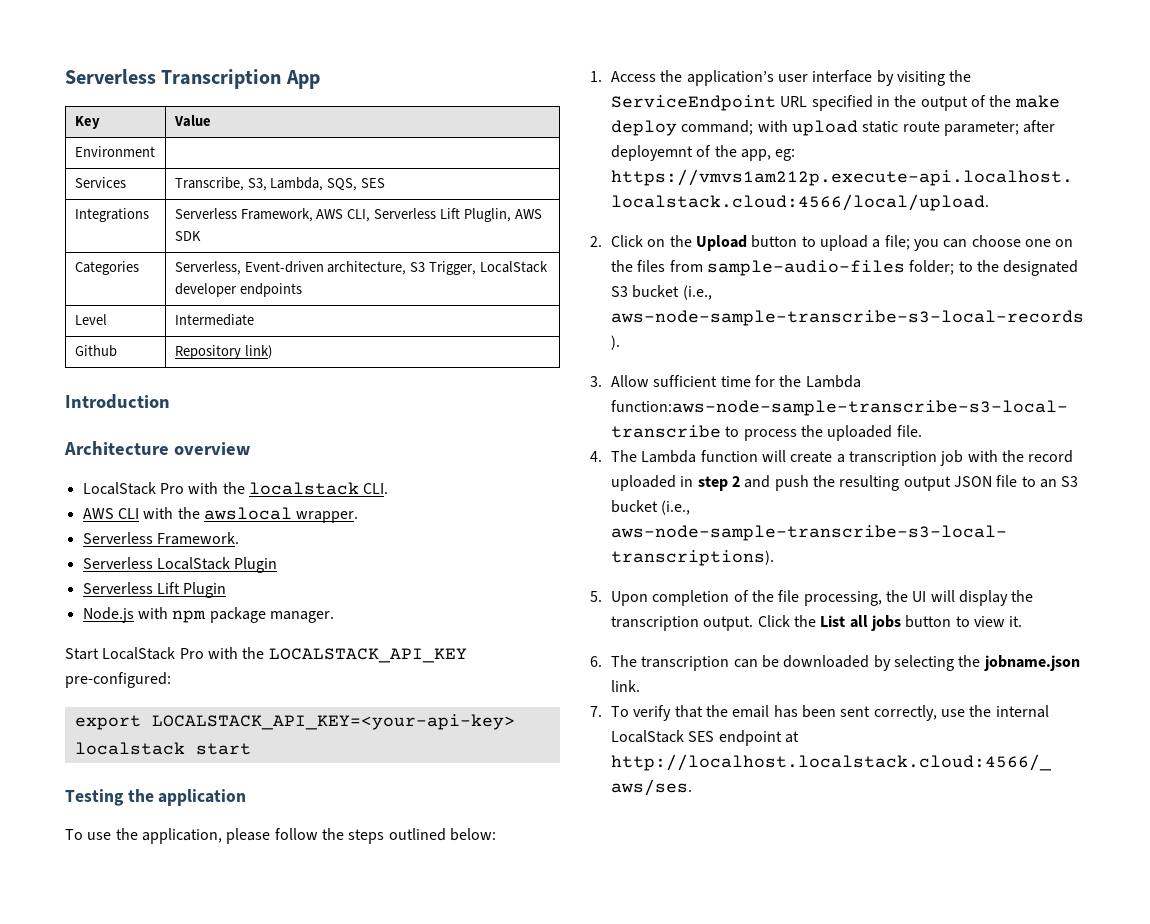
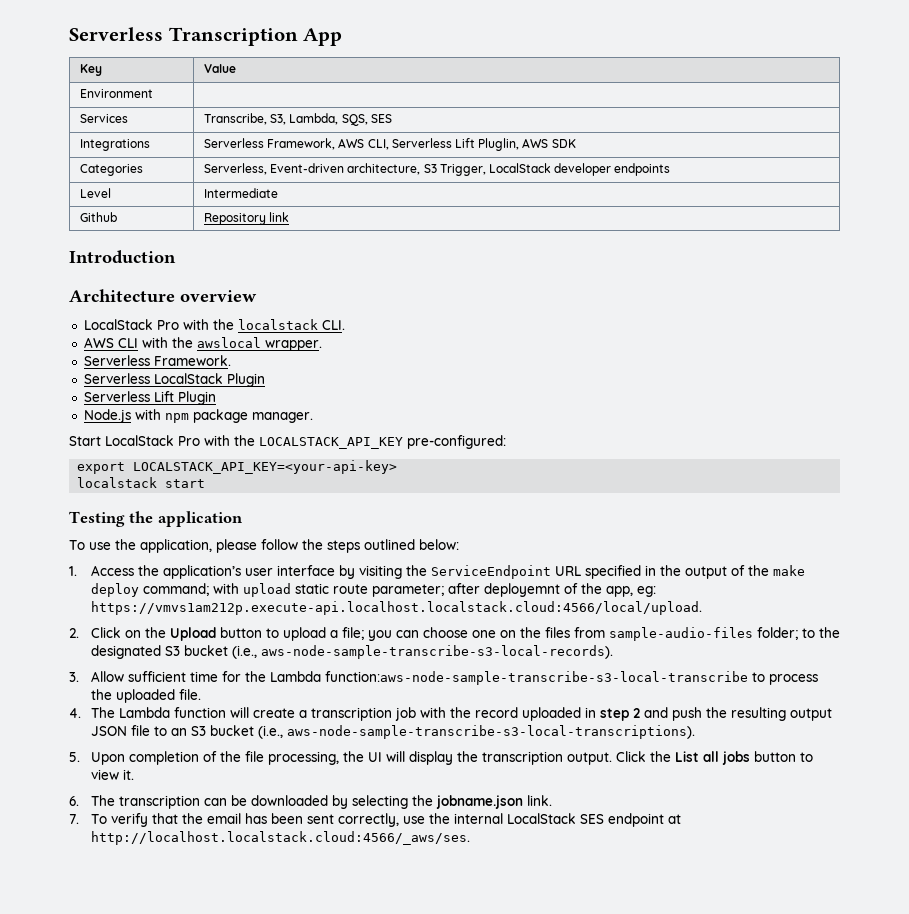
- Github | Repository link)
+ Github | Repository link

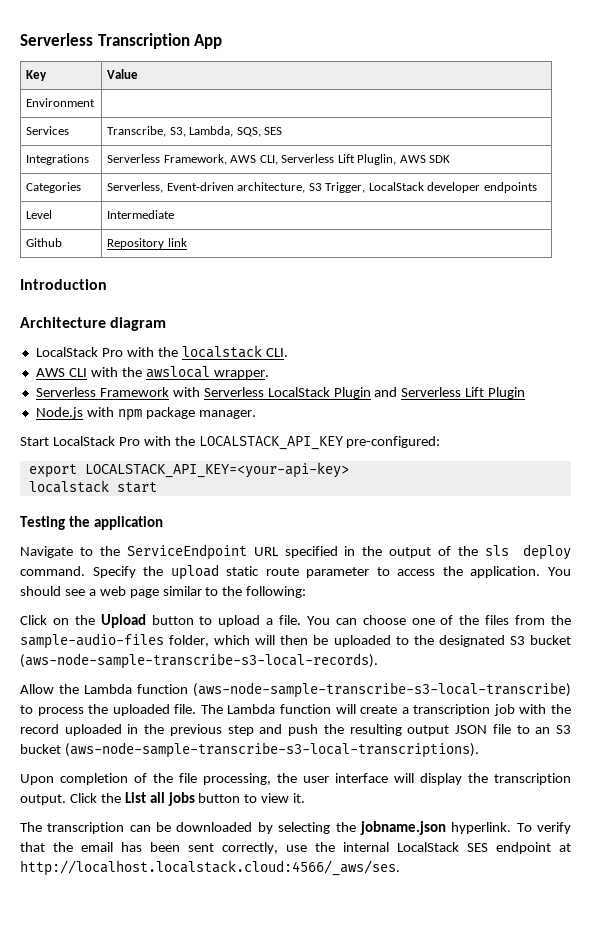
- Architecture overview
+ Architecture diagram
- Serverless Framework.
- Serverless LocalStack Plugin
- Serverless Lift Plugin
+ Serverless Framework with Serverless LocalStack Plugin and Serverless Lift Plugin
- To use the application, please follow the steps outlined below:
- 1. Access the application’s user interface by visiting the ServiceEndpoint URL specified in the output of the make deploy command; with upload static route parameter; after deployemnt of the app, eg: https://vmvs1am212p.execute-api.localhost.localstack.cloud:4566/local/upload.
- 2. Click on the Upload button to upload a file; you can choose one on the files from sample-audio-files folder; to the designated S3 bucket (i.e., aws-node-sample-transcribe-s3-local-records).
- 3. Allow sufficient time for the Lambda function:aws-node-sample-transcribe-s3-local-transcribe to process the uploaded file.
- 4. The Lambda function will create a transcription job with the record uploaded in step 2 and push the resulting output JSON file to an S3 bucket (i.e., aws-node-sample-transcribe-s3-local-transcriptions).
- 5. Upon completion of the file processing, the UI will display the transcription output.
+ Navigate to the ServiceEndpoint URL specified in the output of the sls deploy command. Specify the upload static route parameter to access the application. You should see a web page similar to the following:
+ Click on the Upload button to upload a file. You can choose one of the files from the sample-audio-files folder, which will then be uploaded to the designated S3 bucket (aws-node-sample-transcribe-s3-local-records).
+ Allow the Lambda function (aws-node-sample-transcribe-s3-local-transcribe) to process the uploaded file. The Lambda function will create a transcription job with the record uploaded in the previous step and push the resulting output JSON file to an S3 bucket (aws-node-sample-transcribe-s3-local-transcriptions).
+ Upon completion of the file processing, the user interface will display the transcription output.
- 6. The transcription can be downloaded by selecting the jobname.json link.
- 7. To verify that the email has been sent correctly, use the internal LocalStack SES endpoint at http://localhost.localstack.cloud:4566/_aws/ses.
+ The transcription can be downloaded by selecting the jobname.json hyperlink. To verify that the email has been sent correctly, use the internal LocalStack SES endpoint at http://localhost.localstack.cloud:4566/_aws/ses.

